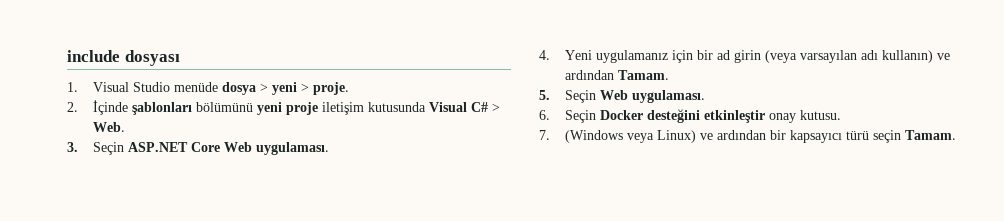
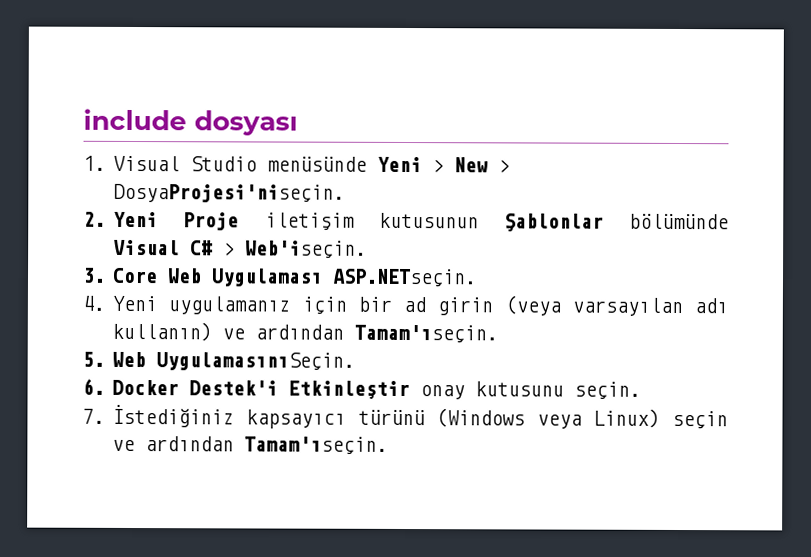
- 1. Visual Studio menüde dosya > yeni > proje.
- 2. İçinde şablonları bölümünü yeni proje iletişim kutusunda Visual C# > Web.
+ 1. Visual Studio menüsünde Yeni > New > DosyaProjesi'niseçin.
+ 2. Yeni Proje iletişim kutusunun Şablonlar bölümünde Visual C# > Web'iseçin.
- 3. Seçin ASP.NET Core Web uygulaması.
+ 3. Core Web Uygulaması ASP.NETseçin.
- 4. Yeni uygulamanız için bir ad girin (veya varsayılan adı kullanın) ve ardından Tamam.
+ 4. Yeni uygulamanız için bir ad girin (veya varsayılan adı kullanın) ve ardından Tamam'ıseçin.
- 5. Seçin Web uygulaması.
- 6. Seçin Docker desteğini etkinleştir onay kutusu.
- 7. (Windows veya Linux) ve ardından bir kapsayıcı türü seçin Tamam.
+ 5. Web UygulamasınıSeçin.
+ 6. Docker Destek'i Etkinleştir onay kutusunu seçin.
+ 7. İstediğiniz kapsayıcı türünü (Windows veya Linux) seçin ve ardından Tamam'ıseçin.

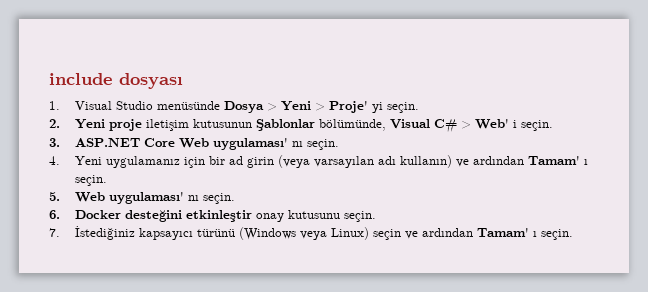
- 1. Visual Studio menüsünde Yeni > New > DosyaProjesi'niseçin.
+ 1. Visual Studio menüsünde Dosya > Yeni > Proje' yi seçin.
- 2. Yeni Proje iletişim kutusunun Şablonlar bölümünde Visual C# > Web'iseçin.
+ 2. Yeni proje iletişim kutusunun Şablonlar bölümünde, Visual C# > Web' i seçin.
- 3. Core Web Uygulaması ASP.NETseçin.
+ 3. ASP.NET Core Web uygulaması' nı seçin.
- 4. Yeni uygulamanız için bir ad girin (veya varsayılan adı kullanın) ve ardından Tamam'ıseçin.
+ 4. Yeni uygulamanız için bir ad girin (veya varsayılan adı kullanın) ve ardından Tamam' ı seçin.
- 5. Web UygulamasınıSeçin.
+ 5. Web uygulaması' nı seçin.
- 6. Docker Destek'i Etkinleştir onay kutusunu seçin.
+ 6. Docker desteğini etkinleştir onay kutusunu seçin.
- 7. İstediğiniz kapsayıcı türünü (Windows veya Linux) seçin ve ardından Tamam'ıseçin.
+ 7. İstediğiniz kapsayıcı türünü (Windows veya Linux) seçin ve ardından Tamam' ı seçin.

